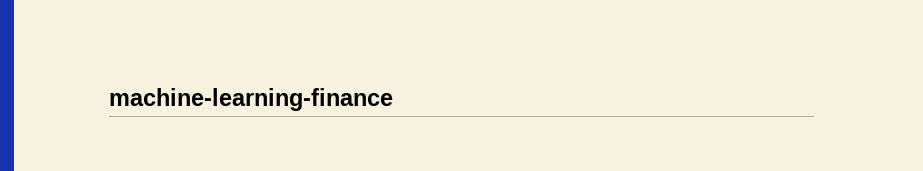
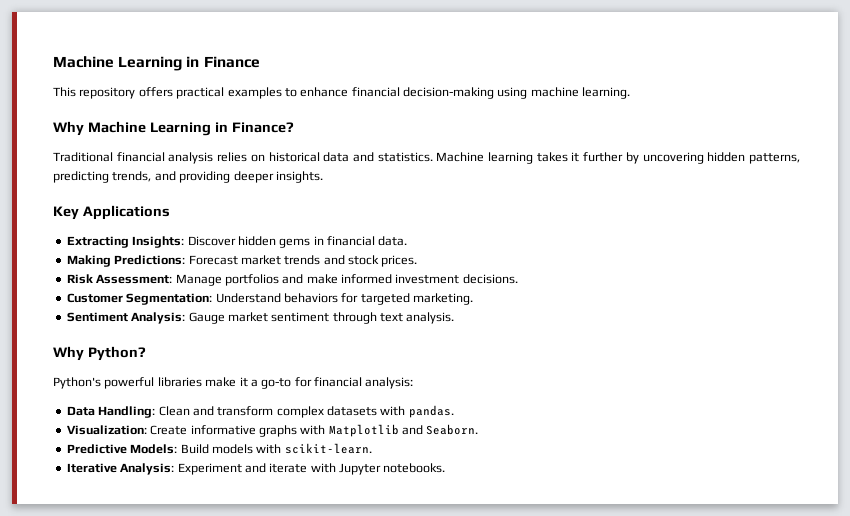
- machine-learning-finance
+ Machine Learning in Finance
+ This repository offers practical examples to enhance financial decision-making using machine learning.
+ Why Machine Learning in Finance?
+ Traditional financial analysis relies on historical data and statistics. Machine learning takes it further by uncovering hidden patterns, predicting trends, and providing deeper insights.
+ Key Applications
+ Extracting Insights: Discover hidden gems in financial data.
+ Making Predictions: Forecast market trends and stock prices.
+ Risk Assessment: Manage portfolios and make informed investment decisions.
+ Customer Segmentation: Understand behaviors for targeted marketing.
+ Sentiment Analysis: Gauge market sentiment through text analysis.
+ Why Python?
+ Python's powerful libraries make it a go-to for financial analysis:
+ Data Handling: Clean and transform complex datasets with pandas.
+ Visualization: Create informative graphs with Matplotlib and Seaborn.
+ Predictive Models: Build models with scikit-learn.
+ Iterative Analysis: Experiment and iterate with Jupyter notebooks.

